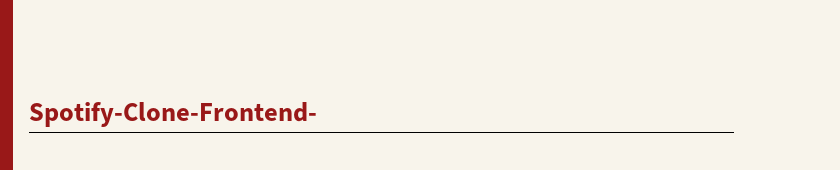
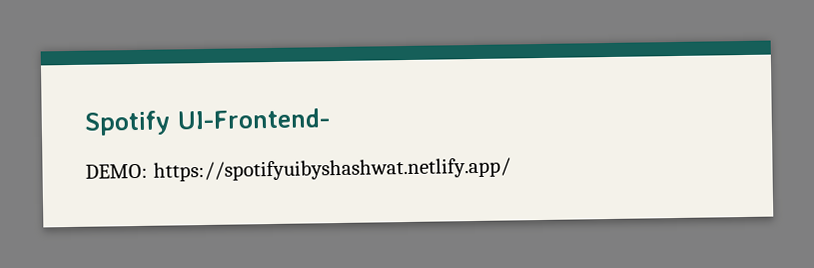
- Spotify-Clone-Frontend-
+ Spotify UI-Frontend-
+ DEMO: https://spotifyuibyshashwat.netlify.app/

